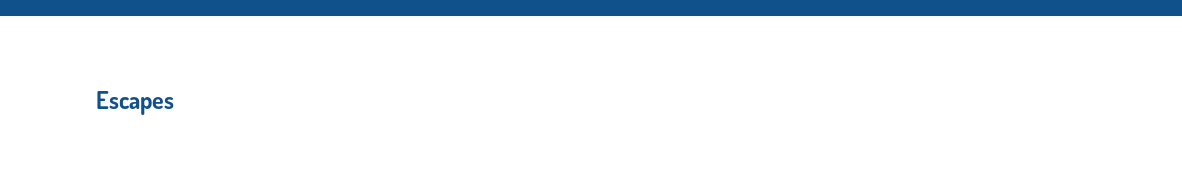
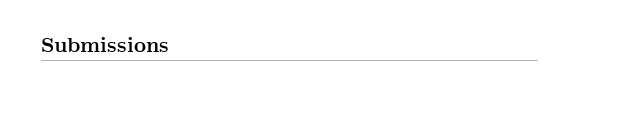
- Escapes
+ Submissions

